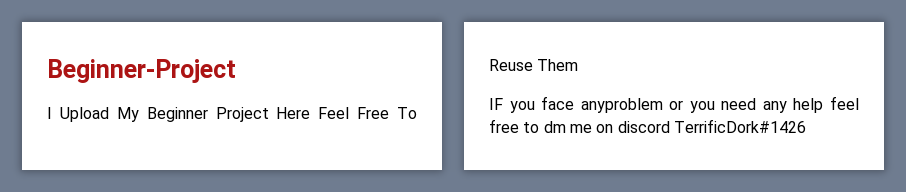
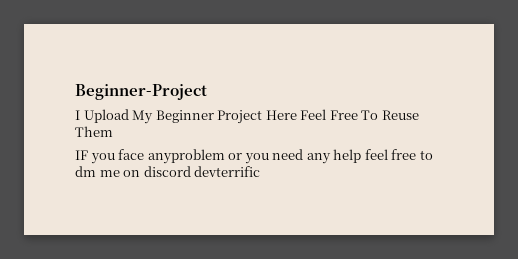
- IF you face anyproblem or you need any help feel free to dm me on discord TerrificDork#1426
+ IF you face anyproblem or you need any help feel free to dm me on discord devterrific

